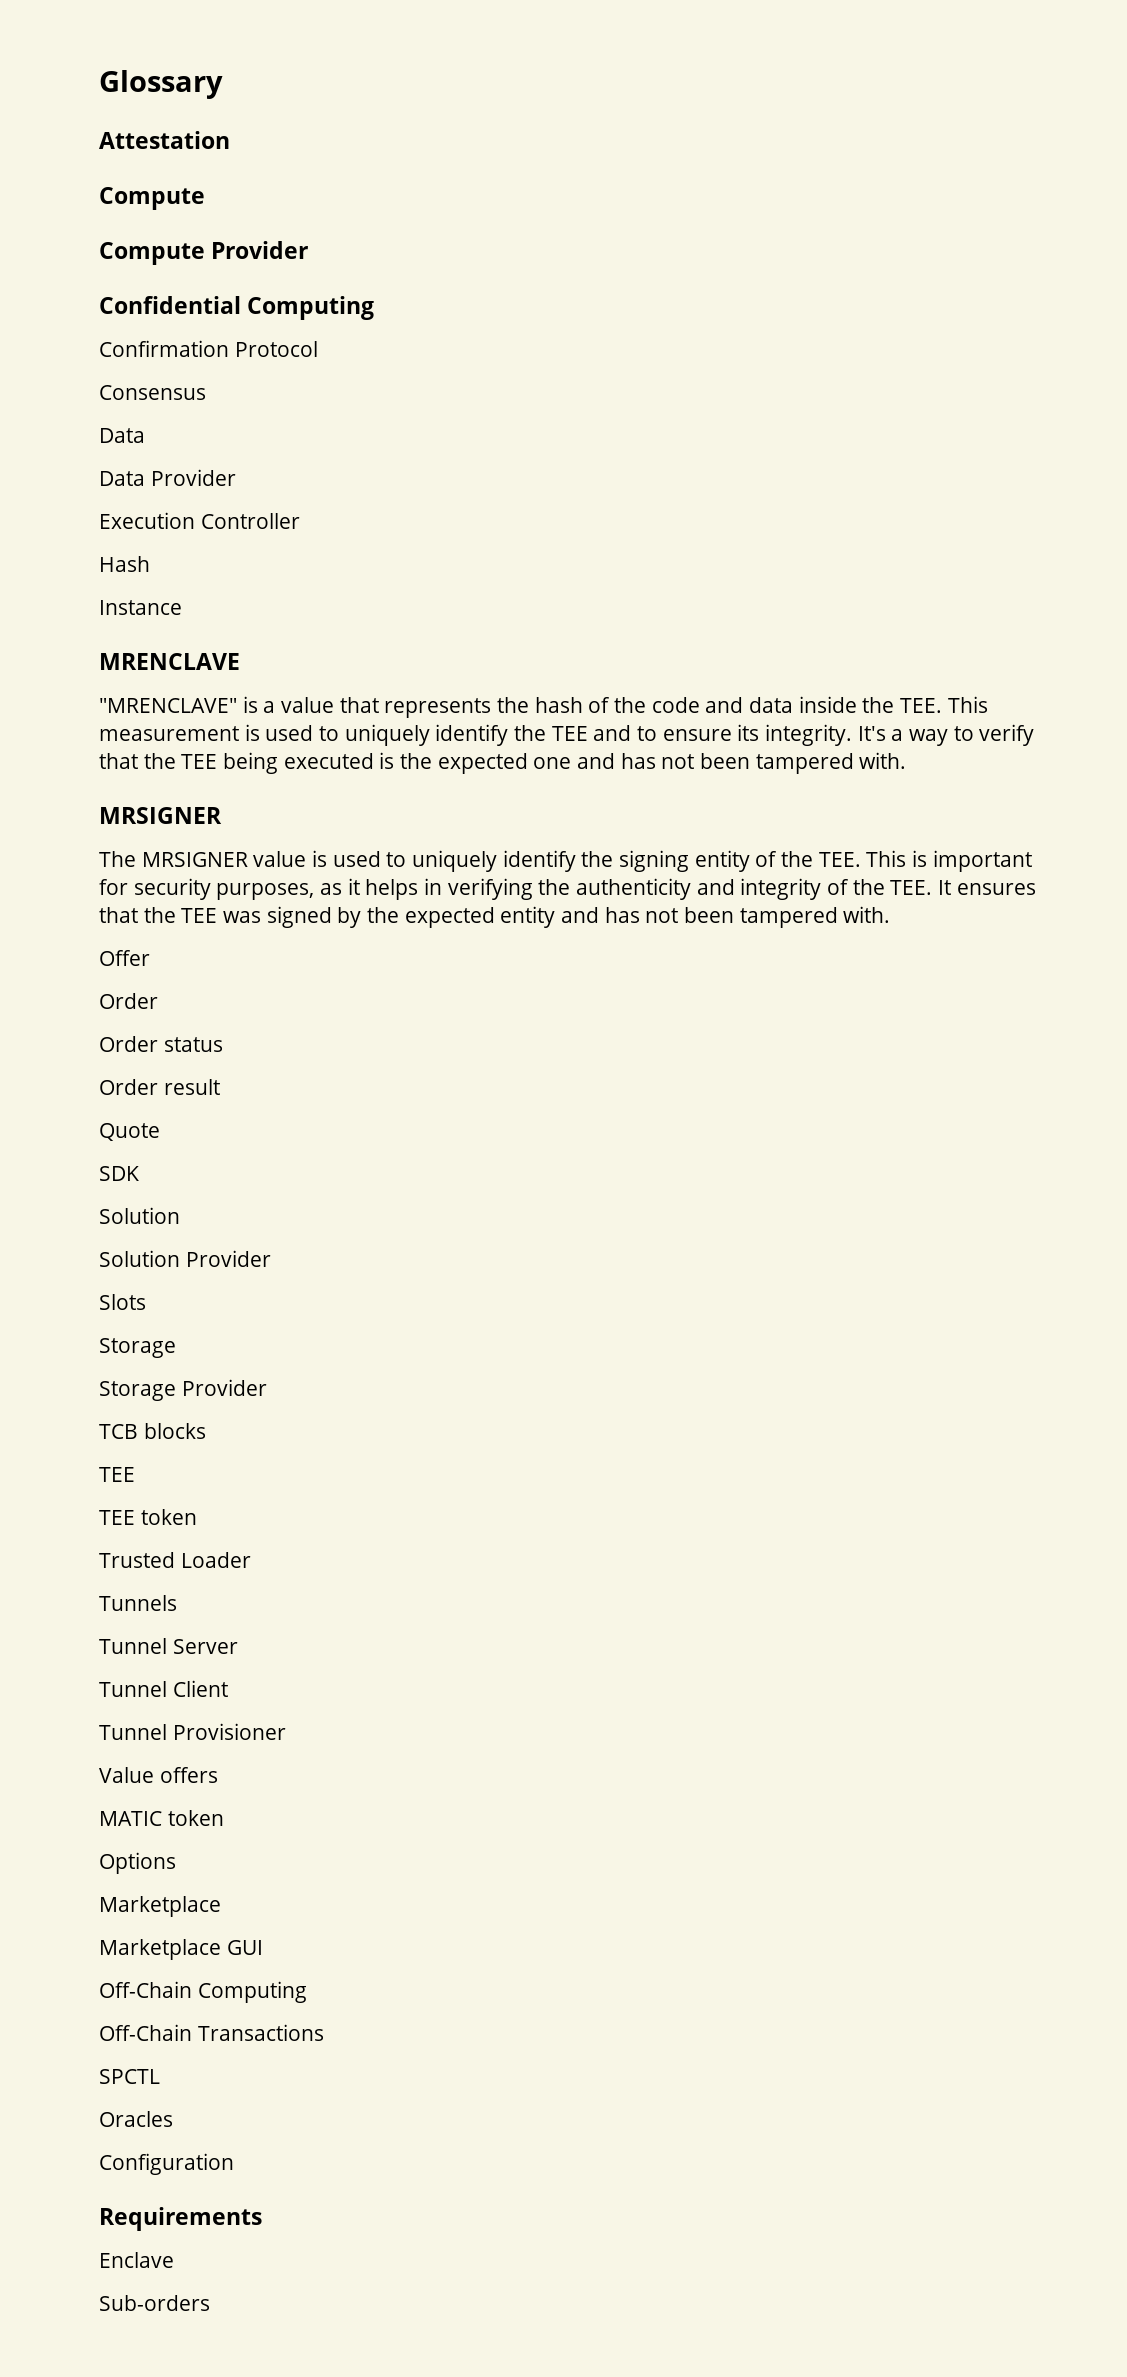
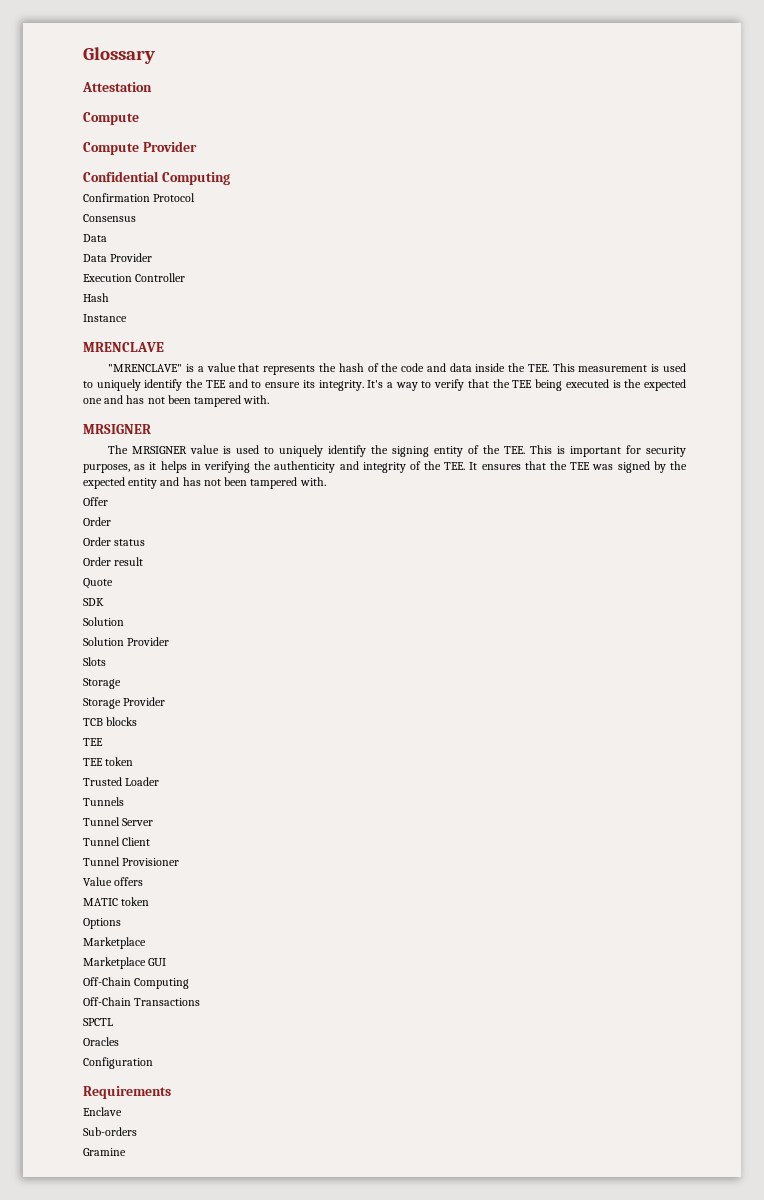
+ Gramine

